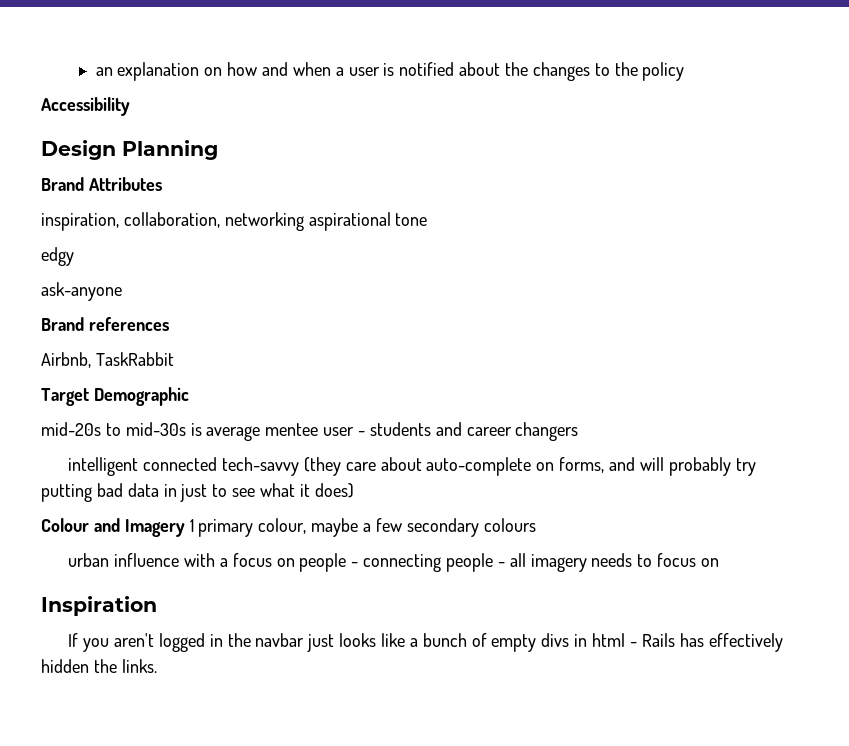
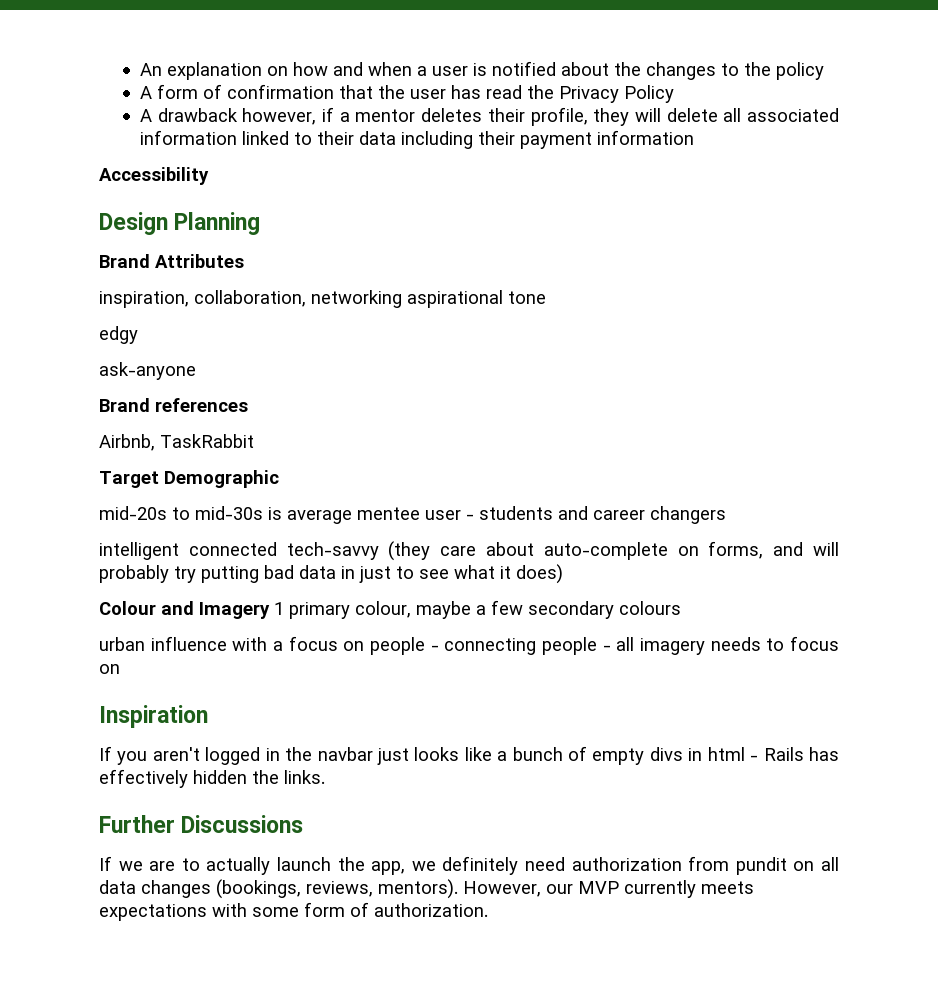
- an explanation on how and when a user is notified about the changes to the policy
+ An explanation on how and when a user is notified about the changes to the policy
+ A form of confirmation that the user has read the Privacy Policy
+ A drawback however, if a mentor deletes their profile, they will delete all associated information linked to their data including their payment information
+ Further Discussions
+ If we are to actually launch the app, we definitely need authorization from pundit on all data changes (bookings, reviews, mentors). However, our MVP currently meets expectations with some form of authorization.

